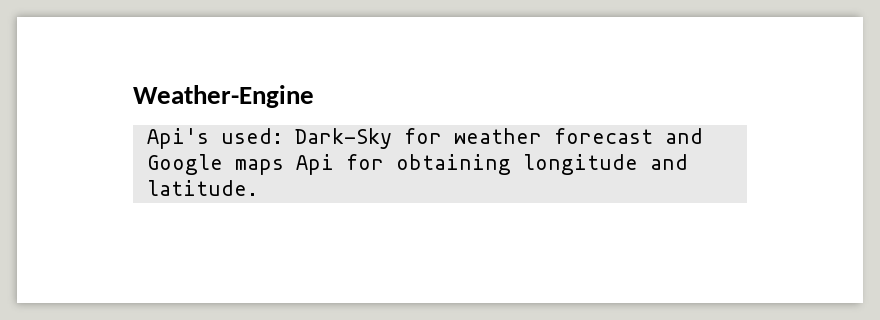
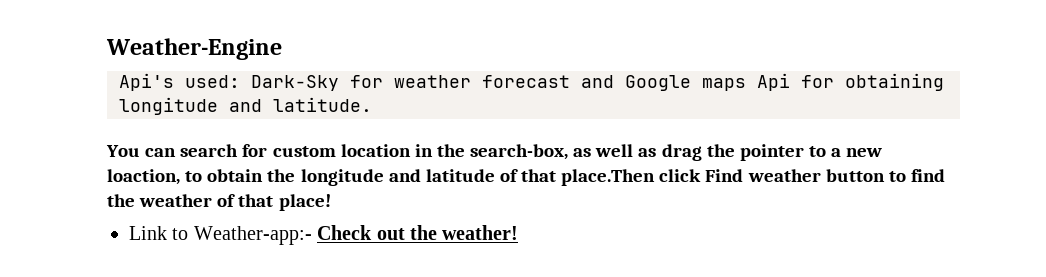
+ You can search for custom location in the search-box, as well as drag the pointer to a new loaction, to obtain the longitude and latitude of that place.Then click Find weather button to find the weather of that place!
+ Link to Weather-app:- Check out the weather!

